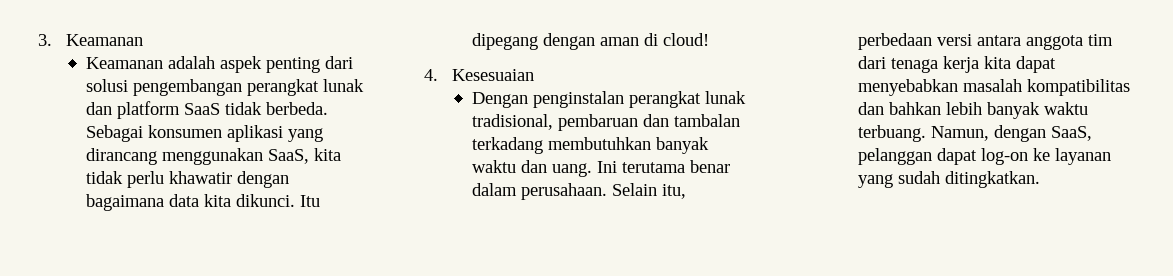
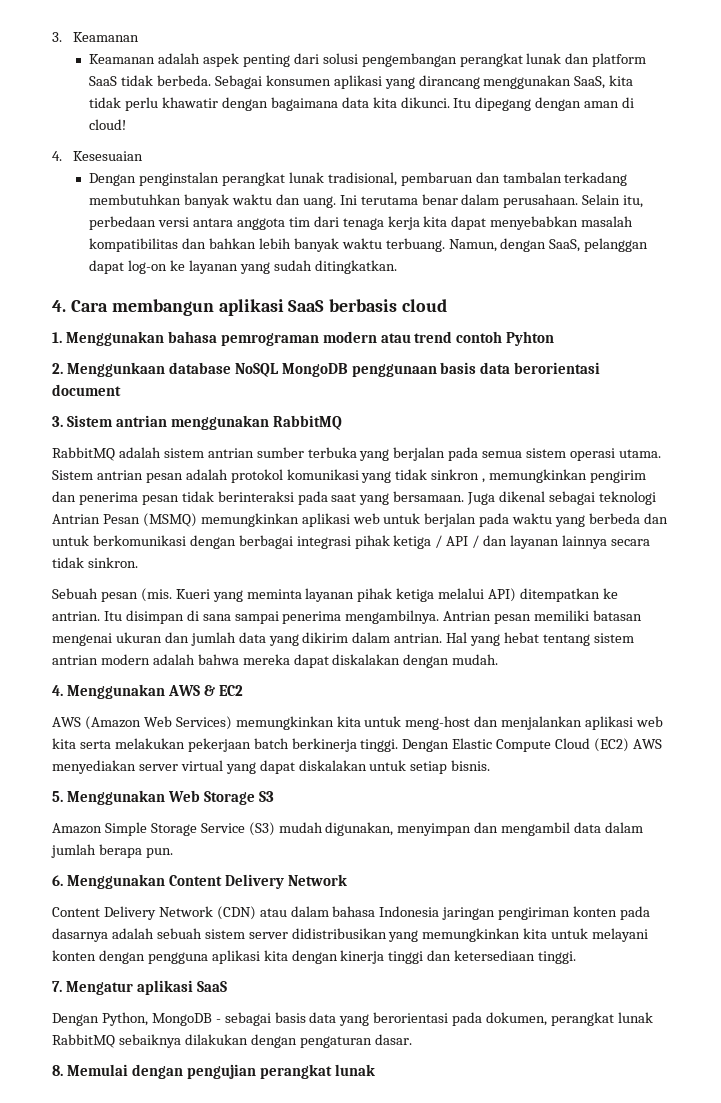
+ 4. Cara membangun aplikasi SaaS berbasis cloud
+ 1. Menggunakan bahasa pemrograman modern atau trend contoh Pyhton
+ 2. Menggunkaan database NoSQL MongoDB penggunaan basis data berorientasi document
+ 3. Sistem antrian menggunakan RabbitMQ
+ RabbitMQ adalah sistem antrian sumber terbuka yang berjalan pada semua sistem operasi utama. Sistem antrian pesan adalah protokol komunikasi yang tidak sinkron , memungkinkan pengirim dan penerima pesan tidak berinteraksi pada saat yang bersamaan. Juga dikenal sebagai teknologi Antrian Pesan (MSMQ) memungkinkan aplikasi web untuk berjalan pada waktu yang berbeda dan untuk berkomunikasi dengan berbagai integrasi pihak ketiga / API / dan layanan lainnya secara tidak sinkron.
+ Sebuah pesan (mis. Kueri yang meminta layanan pihak ketiga melalui API) ditempatkan ke antrian. Itu disimpan di sana sampai penerima mengambilnya. Antrian pesan memiliki batasan mengenai ukuran dan jumlah data yang dikirim dalam antrian. Hal yang hebat tentang sistem antrian modern adalah bahwa mereka dapat diskalakan dengan mudah.
+ 4. Menggunakan AWS & EC2
+ AWS (Amazon Web Services) memungkinkan kita untuk meng-host dan menjalankan aplikasi web kita serta melakukan pekerjaan batch berkinerja tinggi. Dengan Elastic Compute Cloud (EC2) AWS menyediakan server virtual yang dapat diskalakan untuk setiap bisnis.
+ 5. Menggunakan Web Storage S3
+ Amazon Simple Storage Service (S3) mudah digunakan, menyimpan dan mengambil data dalam jumlah berapa pun.
+ 6. Menggunakan Content Delivery Network
+ Content Delivery Network (CDN) atau dalam bahasa Indonesia jaringan pengiriman konten pada dasarnya adalah sebuah sistem server didistribusikan yang memungkinkan kita untuk melayani konten dengan pengguna aplikasi kita dengan kinerja tinggi dan ketersediaan tinggi.
+ 7. Mengatur aplikasi SaaS
+ Dengan Python, MongoDB - sebagai basis data yang berorientasi pada dokumen, perangkat lunak RabbitMQ sebaiknya dilakukan dengan pengaturan dasar.
+ 8. Memulai dengan pengujian perangkat lunak

